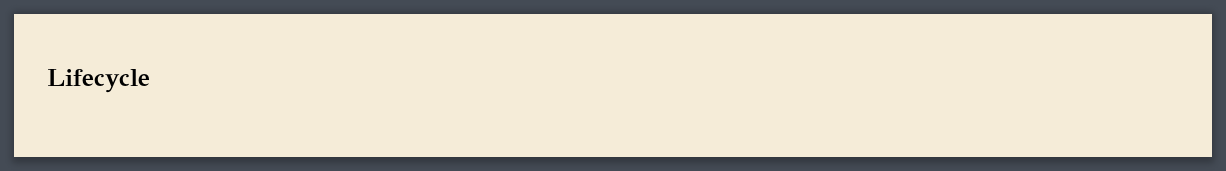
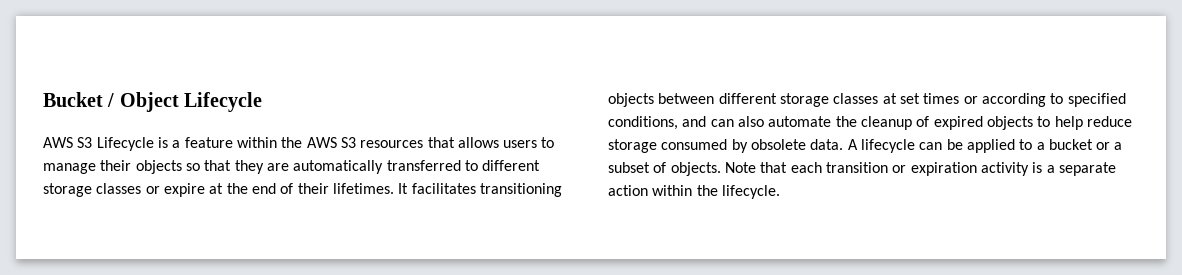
- Lifecycle
+ Bucket / Object Lifecycle
+ AWS S3 Lifecycle is a feature within the AWS S3 resources that allows users to manage their objects so that they are automatically transferred to different storage classes or expire at the end of their lifetimes. It facilitates transitioning objects between different storage classes at set times or according to specified conditions, and can also automate the cleanup of expired objects to help reduce storage consumed by obsolete data. A lifecycle can be applied to a bucket or a subset of objects. Note that each transition or expiration activity is a separate action within the lifecycle.

